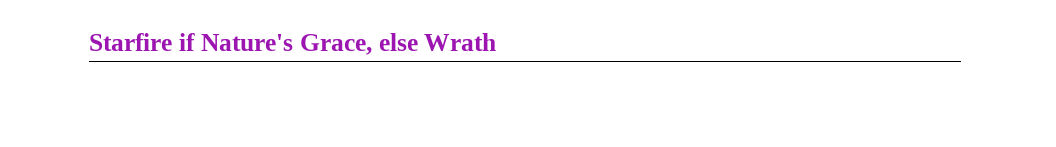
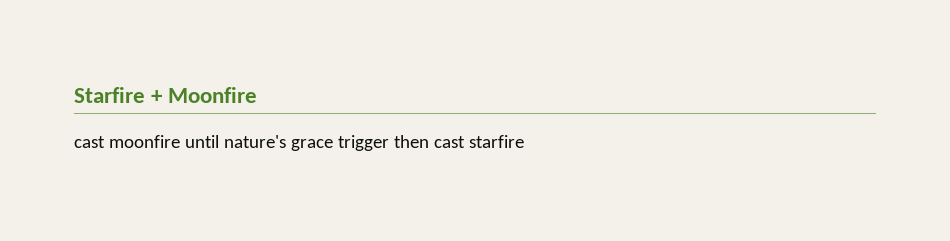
- Starfire if Nature's Grace, else Wrath
+ Starfire + Moonfire
+ cast moonfire until nature's grace trigger then cast starfire

